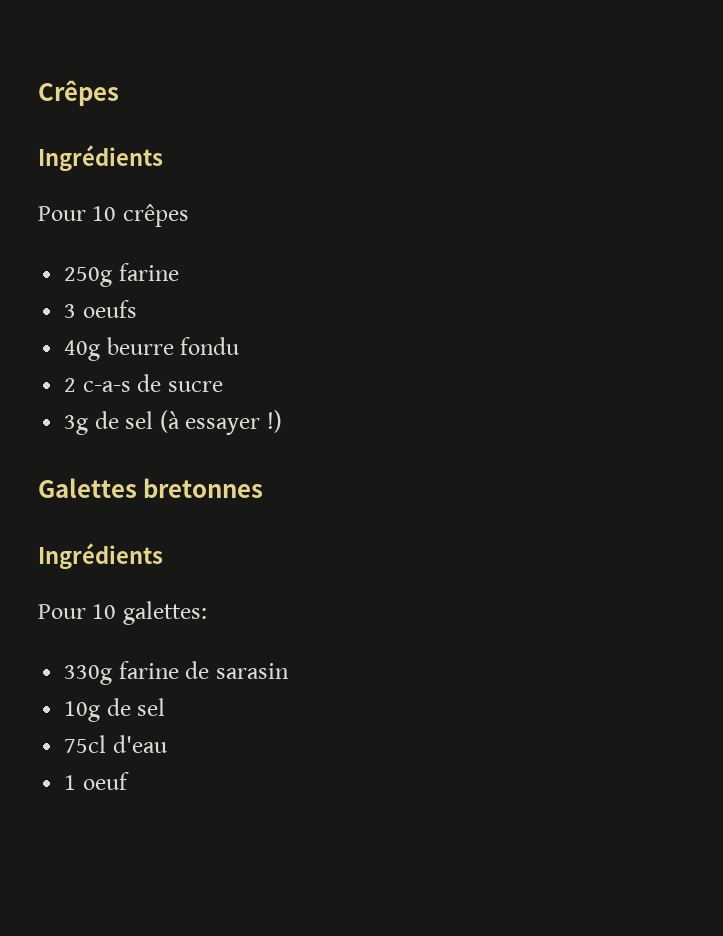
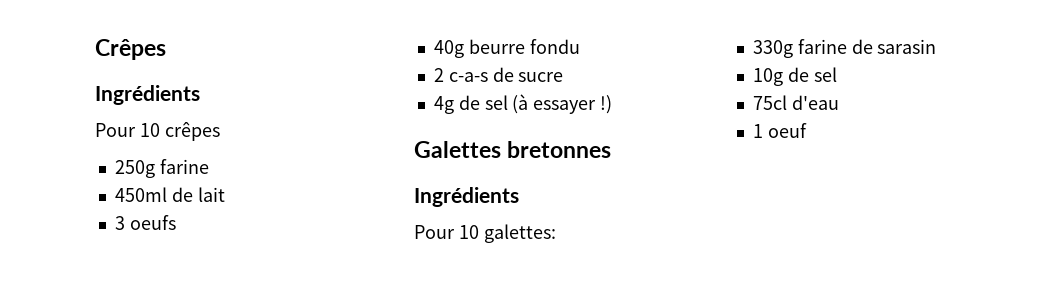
+ 450ml de lait
- 3g de sel (à essayer !)
+ 4g de sel (à essayer !)

